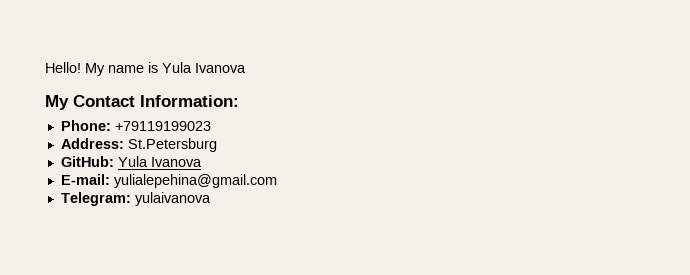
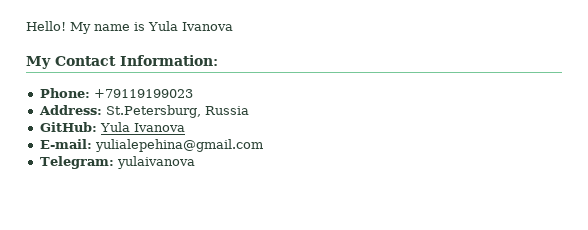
- Address: St.Petersburg
+ Address: St.Petersburg, Russia

